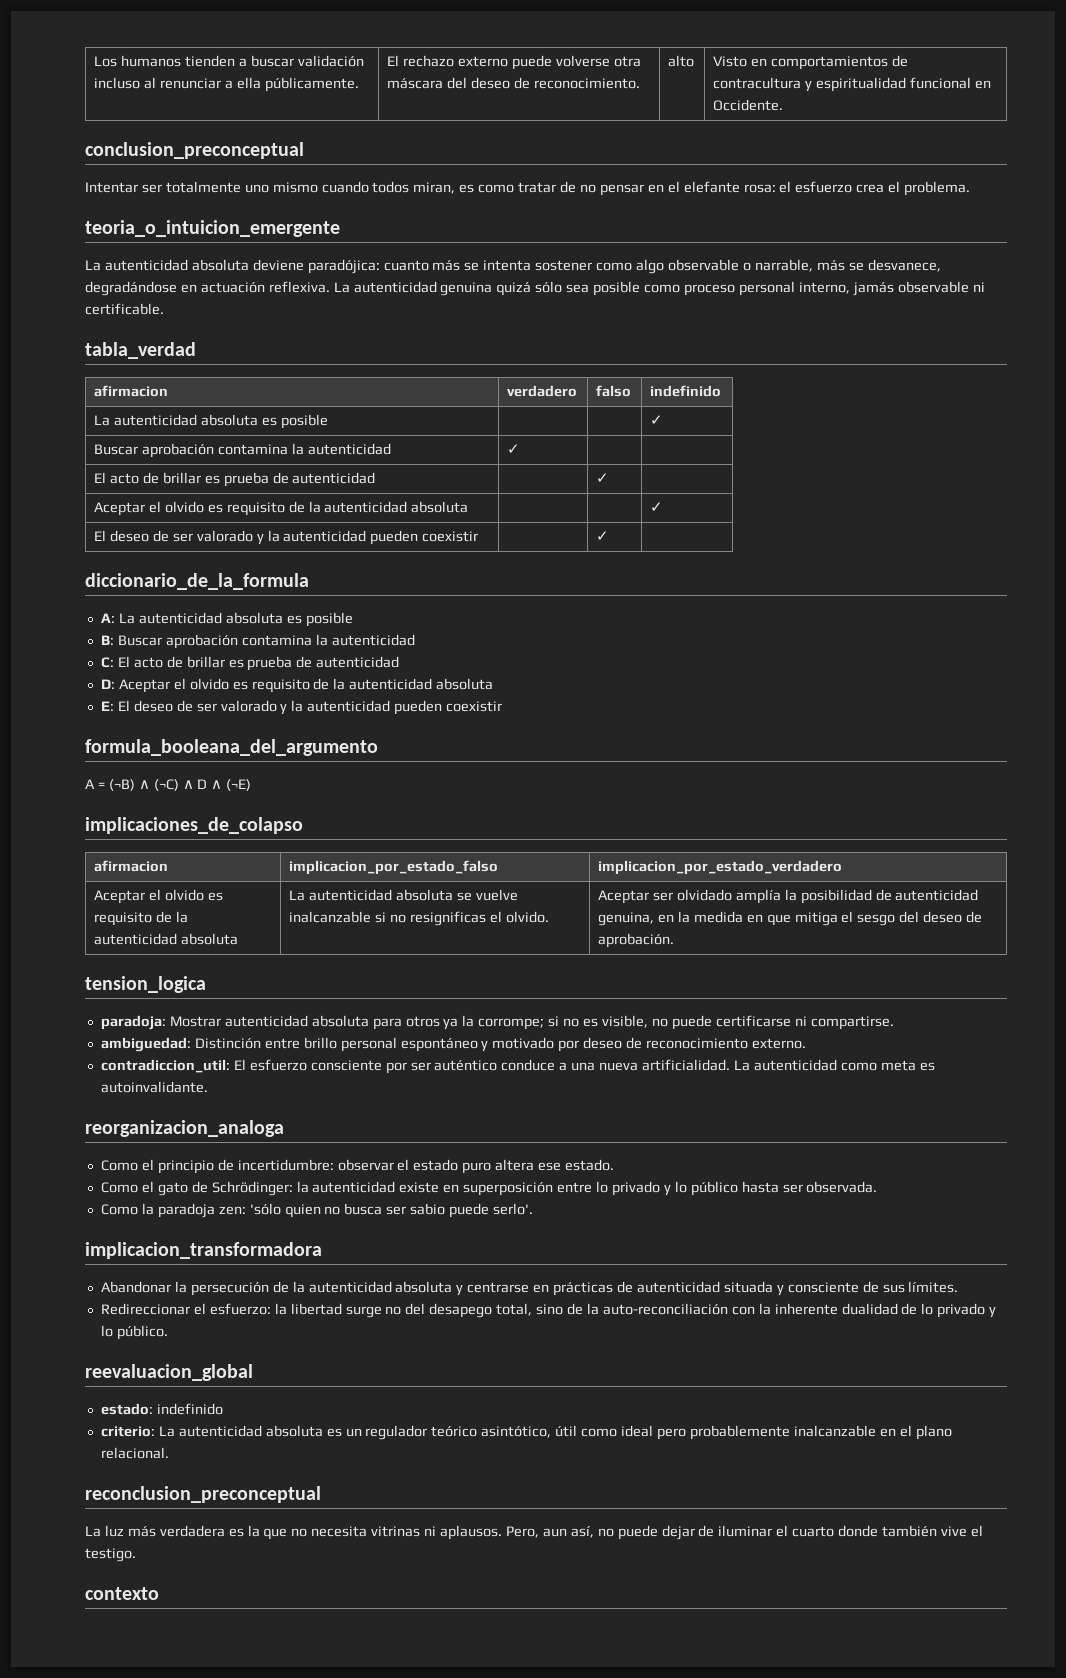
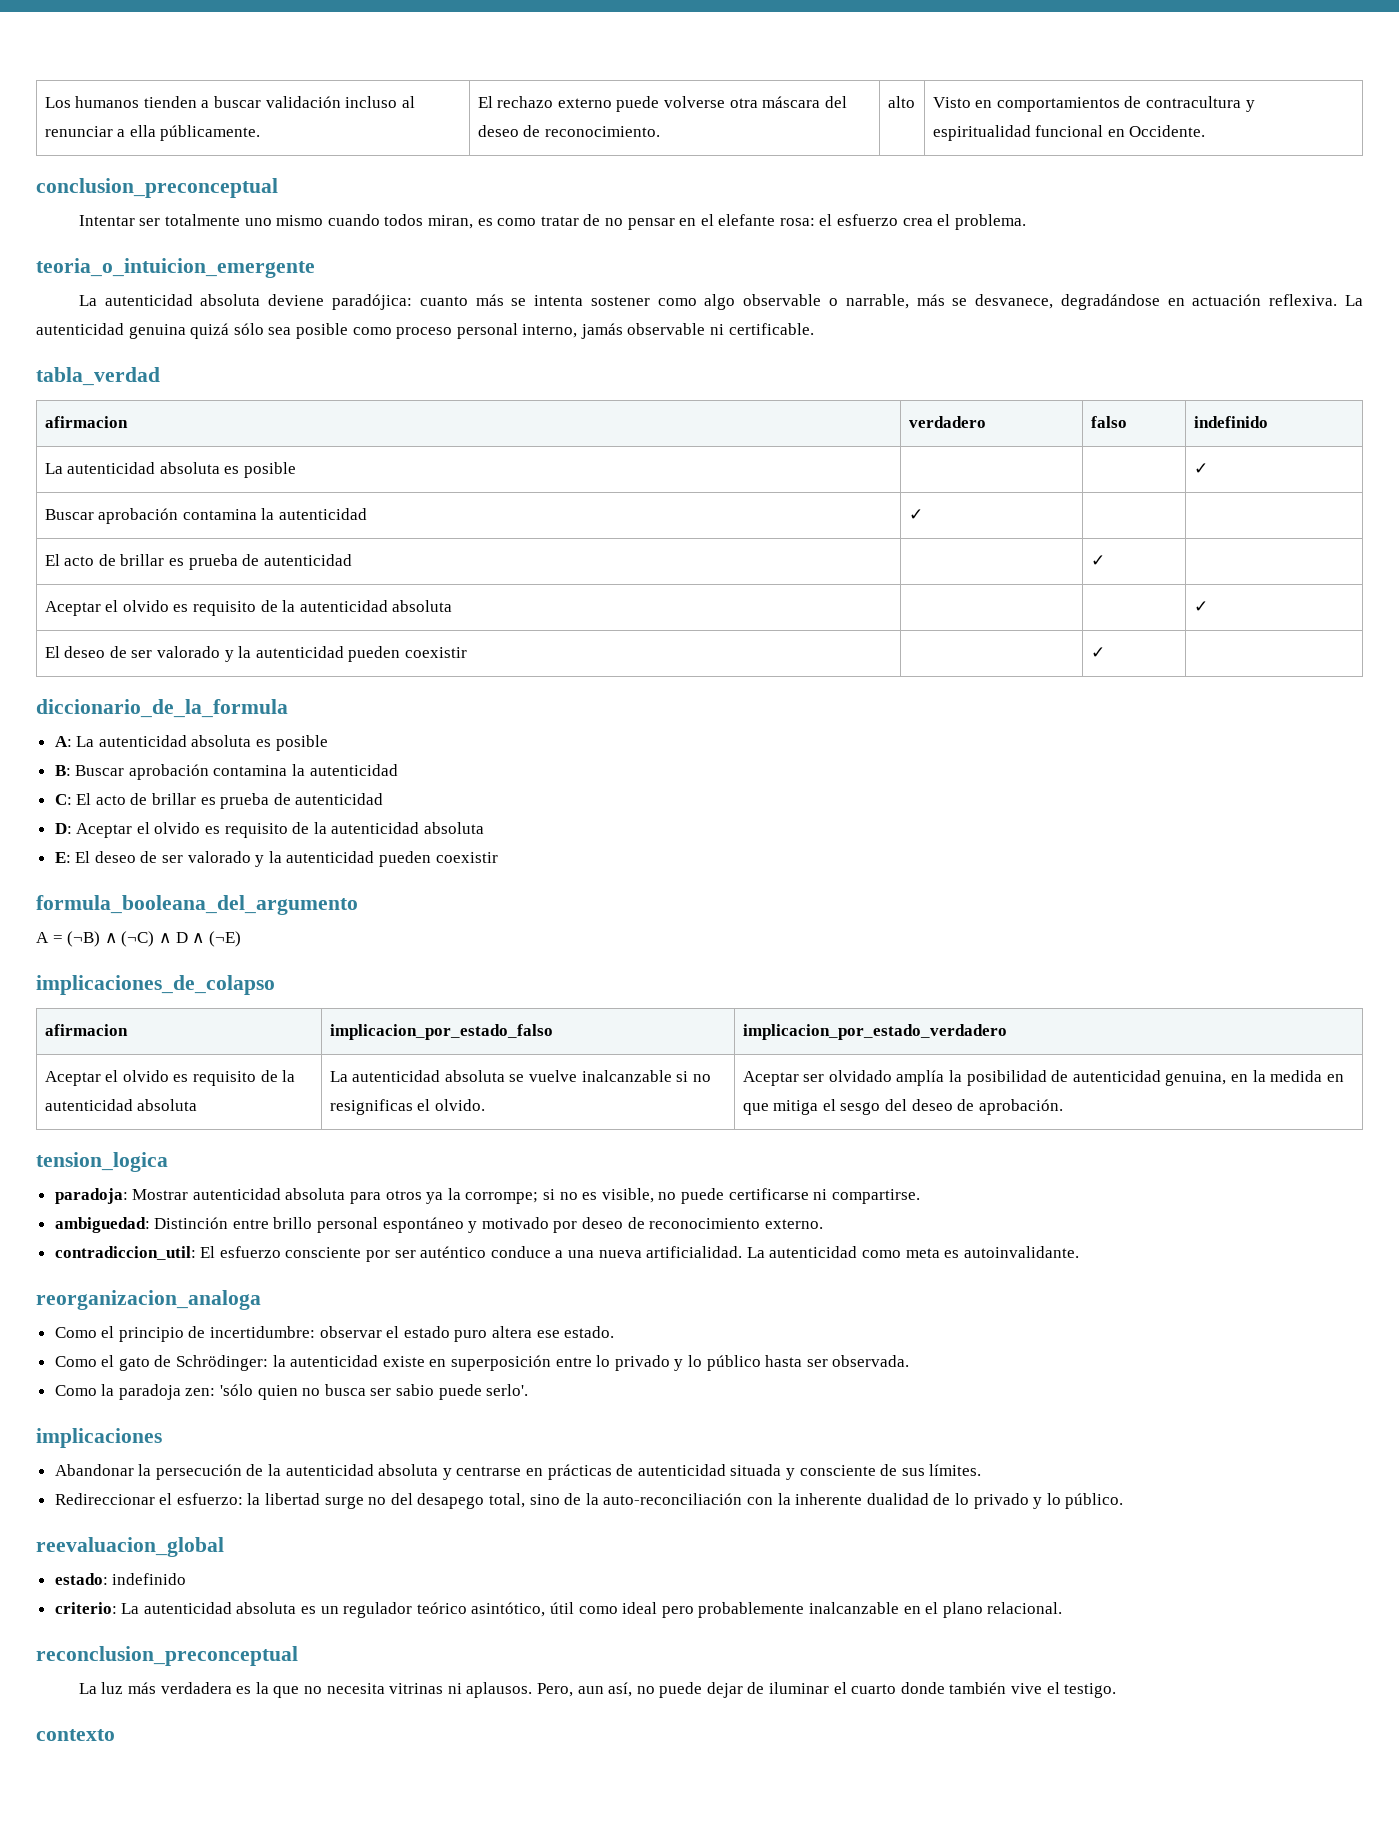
- implicacion_transformadora
+ implicaciones

